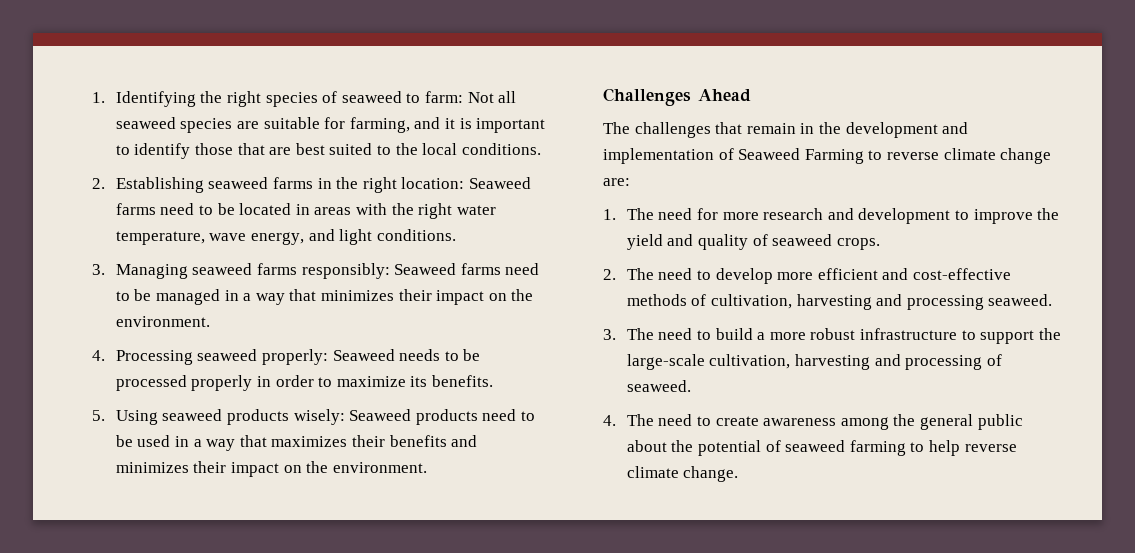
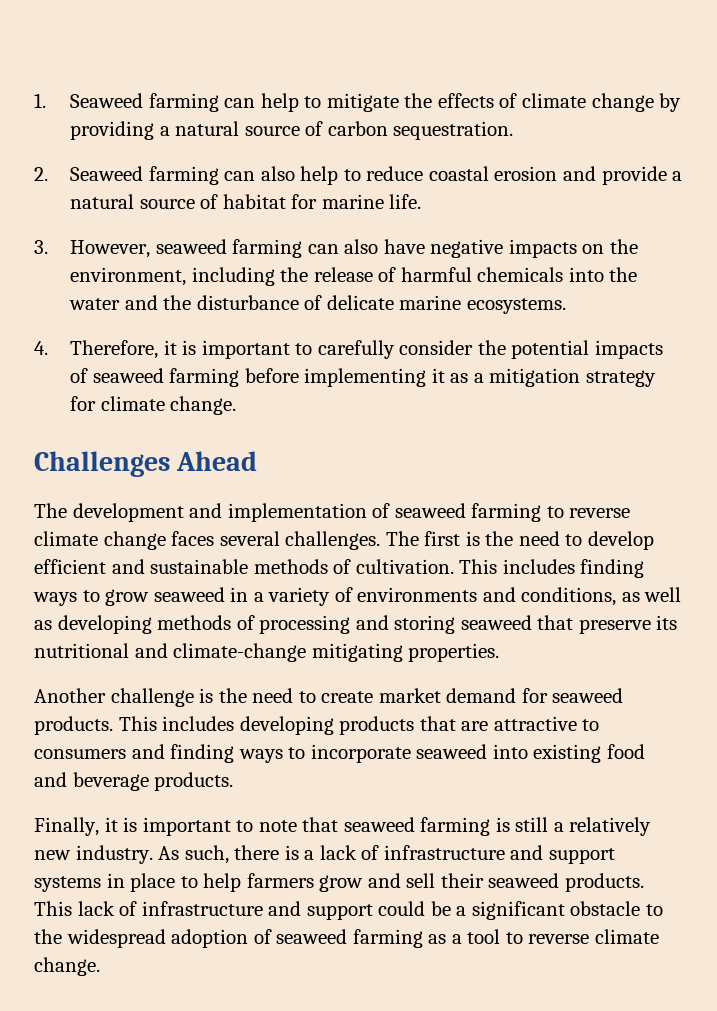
- 1. Identifying the right species of seaweed to farm: Not all seaweed species are suitable for farming, and it is important to identify those that are best suited to the local conditions.
- 2. Establishing seaweed farms in the right location: Seaweed farms need to be located in areas with the right water temperature, wave energy, and light conditions.
- 3. Managing seaweed farms responsibly: Seaweed farms need to be managed in a way that minimizes their impact on the environment.
- 4. Processing seaweed properly: Seaweed needs to be processed properly in order to maximize its benefits.
- 5. Using seaweed products wisely: Seaweed products need to be used in a way that maximizes their benefits and minimizes their impact on the environment.
+ 1. Seaweed farming can help to mitigate the effects of climate change by providing a natural source of carbon sequestration.
+ 2. Seaweed farming can also help to reduce coastal erosion and provide a natural source of habitat for marine life.
+ 3. However, seaweed farming can also have negative impacts on the environment, including the release of harmful chemicals into the water and the disturbance of delicate marine ecosystems.
+ 4. Therefore, it is important to carefully consider the potential impacts of seaweed farming before implementing it as a mitigation strategy for climate change.
  Challenges Ahead
- The challenges that remain in the development and implementation of Seaweed Farming to reverse climate change are:
- 1. The need for more research and development to improve the yield and quality of seaweed crops.
- 2. The need to develop more efficient and cost-effective methods of cultivation, harvesting and processing seaweed.
- 3. The need to build a more robust infrastructure to support the large-scale cultivation, harvesting and processing of seaweed.
- 4. The need to create awareness among the general public about the potential of seaweed farming to help reverse climate change.
+ The development and implementation of seaweed farming to reverse climate change faces several challenges. The first is the need to develop efficient and sustainable methods of cultivation. This includes finding ways to grow seaweed in a variety of environments and conditions, as well as developing methods of processing and storing seaweed that preserve its nutritional and climate-change mitigating properties.
+ Another challenge is the need to create market demand for seaweed products. This includes developing products that are attractive to consumers and finding ways to incorporate seaweed into existing food and beverage products.
+ Finally, it is important to note that seaweed farming is still a relatively new industry. As such, there is a lack of infrastructure and support systems in place to help farmers grow and sell their seaweed products. This lack of infrastructure and support could be a significant obstacle to the widespread adoption of seaweed farming as a tool to reverse climate change.

